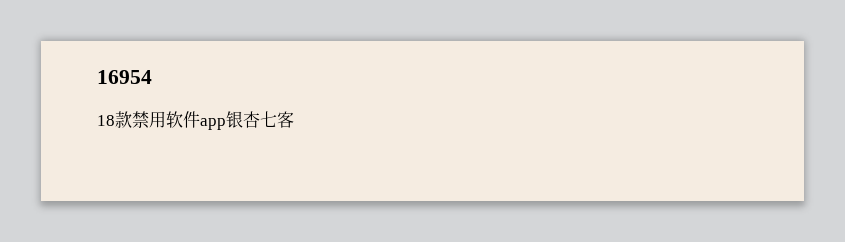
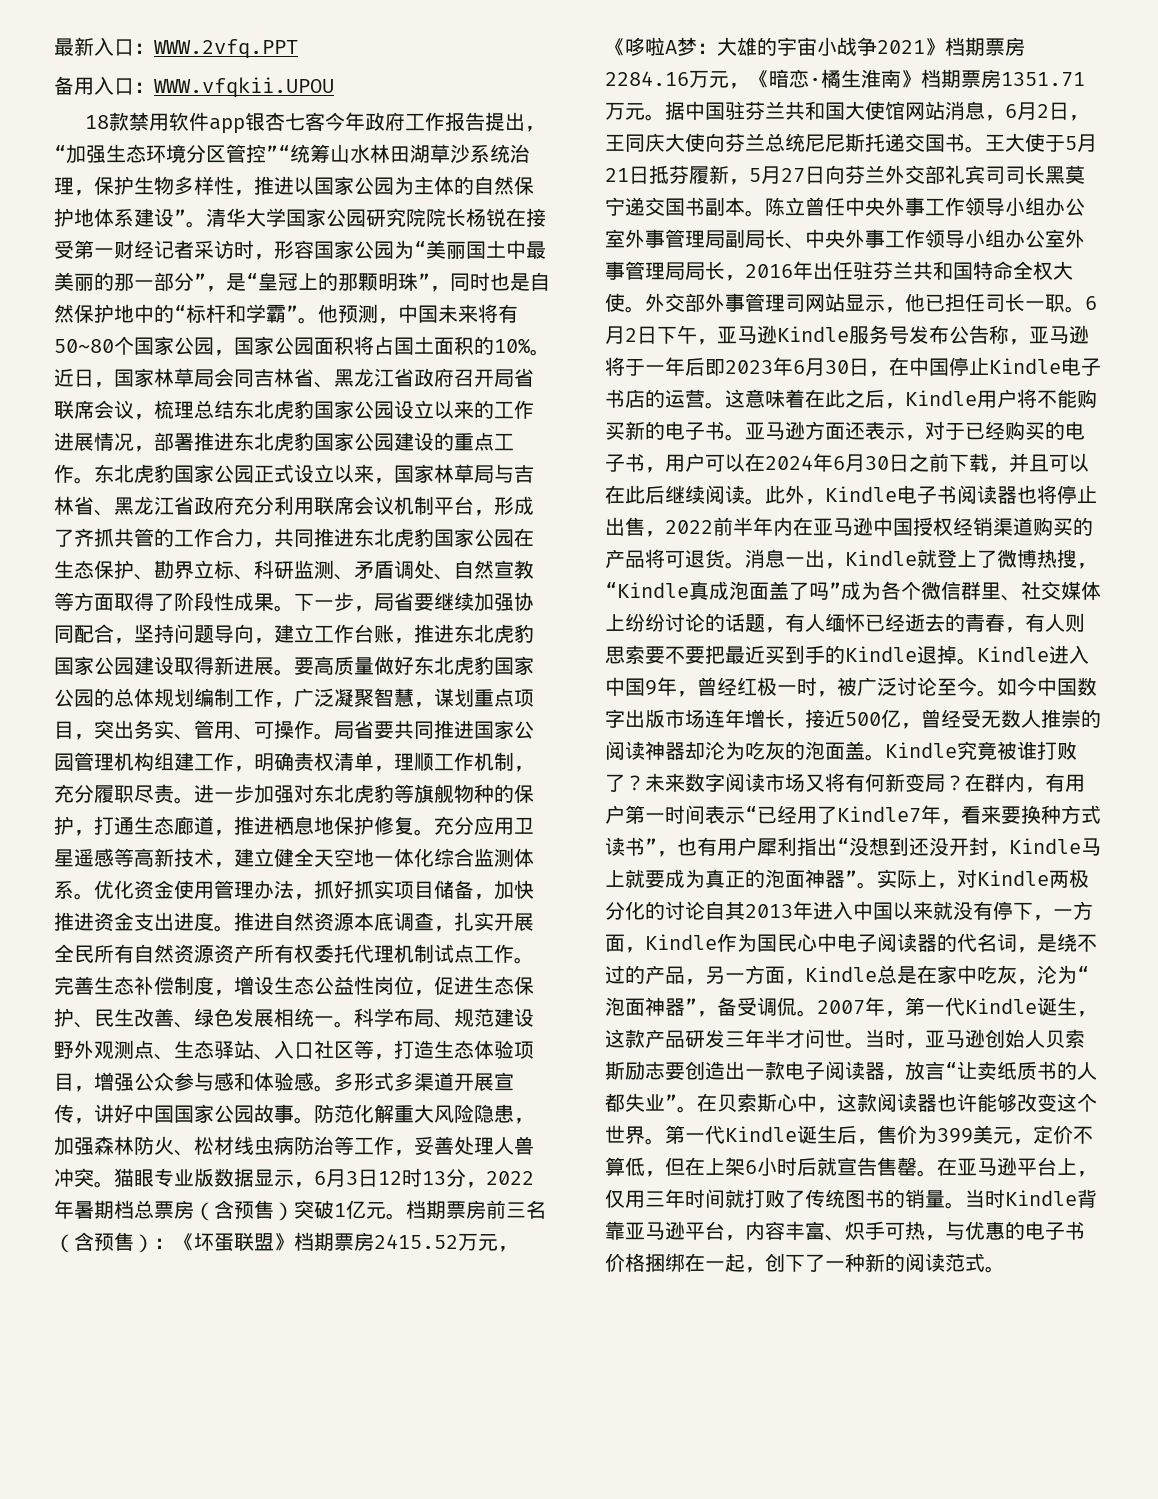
- 16954
+ 最新入口：WWW.2vfq.PPT
+ 备用入口：WWW.vfqkii.UPOU
- 18款禁用软件app银杏七客
+ 18款禁用软件app银杏七客今年政府工作报告提出，“加强生态环境分区管控”“统筹山水林田湖草沙系统治理，保护生物多样性，推进以国家公园为主体的自然保护地体系建设”。清华大学国家公园研究院院长杨锐在接受第一财经记者采访时，形容国家公园为“美丽国土中最美丽的那一部分”，是“皇冠上的那颗明珠”，同时也是自然保护地中的“标杆和学霸”。他预测，中国未来将有50~80个国家公园，国家公园面积将占国土面积的10%。近日，国家林草局会同吉林省、黑龙江省政府召开局省联席会议，梳理总结东北虎豹国家公园设立以来的工作进展情况，部署推进东北虎豹国家公园建设的重点工作。东北虎豹国家公园正式设立以来，国家林草局与吉林省、黑龙江省政府充分利用联席会议机制平台，形成了齐抓共管的工作合力，共同推进东北虎豹国家公园在生态保护、勘界立标、科研监测、矛盾调处、自然宣教等方面取得了阶段性成果。下一步，局省要继续加强协同配合，坚持问题导向，建立工作台账，推进东北虎豹国家公园建设取得新进展。要高质量做好东北虎豹国家公园的总体规划编制工作，广泛凝聚智慧，谋划重点项目，突出务实、管用、可操作。局省要共同推进国家公园管理机构组建工作，明确责权清单，理顺工作机制，充分履职尽责。进一步加强对东北虎豹等旗舰物种的保护，打通生态廊道，推进栖息地保护修复。充分应用卫星遥感等高新技术，建立健全天空地一体化综合监测体系。优化资金使用管理办法，抓好抓实项目储备，加快推进资金支出进度。推进自然资源本底调查，扎实开展全民所有自然资源资产所有权委托代理机制试点工作。完善生态补偿制度，增设生态公益性岗位，促进生态保护、民生改善、绿色发展相统一。科学布局、规范建设野外观测点、生态驿站、入口社区等，打造生态体验项目，增强公众参与感和体验感。多形式多渠道开展宣传，讲好中国国家公园故事。防范化解重大风险隐患，加强森林防火、松材线虫病防治等工作，妥善处理人兽冲突。猫眼专业版数据显示，6月3日12时13分，2022年暑期档总票房（含预售）突破1亿元。档期票房前三名（含预售）：《坏蛋联盟》档期票房2415.52万元，《哆啦A梦：大雄的宇宙小战争2021》档期票房2284.16万元，《暗恋·橘生淮南》档期票房1351.71万元。据中国驻芬兰共和国大使馆网站消息，6月2日，王同庆大使向芬兰总统尼尼斯托递交国书。王大使于5月21日抵芬履新，5月27日向芬兰外交部礼宾司司长黑莫宁递交国书副本。陈立曾任中央外事工作领导小组办公室外事管理局副局长、中央外事工作领导小组办公室外事管理局局长，2016年出任驻芬兰共和国特命全权大使。外交部外事管理司网站显示，他已担任司长一职。6月2日下午，亚马逊Kindle服务号发布公告称，亚马逊将于一年后即2023年6月30日，在中国停止Kindle电子书店的运营。这意味着在此之后，Kindle用户将不能购买新的电子书。亚马逊方面还表示，对于已经购买的电子书，用户可以在2024年6月30日之前下载，并且可以在此后继续阅读。此外，Kindle电子书阅读器也将停止出售，2022前半年内在亚马逊中国授权经销渠道购买的产品将可退货。消息一出，Kindle就登上了微博热搜，“Kindle真成泡面盖了吗”成为各个微信群里、社交媒体上纷纷讨论的话题，有人缅怀已经逝去的青春，有人则思索要不要把最近买到手的Kindle退掉。Kindle进入中国9年，曾经红极一时，被广泛讨论至今。如今中国数字出版市场连年增长，接近500亿，曾经受无数人推崇的阅读神器却沦为吃灰的泡面盖。Kindle究竟被谁打败了？未来数字阅读市场又将有何新变局？在群内，有用户第一时间表示“已经用了Kindle7年，看来要换种方式读书”，也有用户犀利指出“没想到还没开封，Kindle马上就要成为真正的泡面神器”。实际上，对Kindle两极分化的讨论自其2013年进入中国以来就没有停下，一方面，Kindle作为国民心中电子阅读器的代名词，是绕不过的产品，另一方面，Kindle总是在家中吃灰，沦为“泡面神器”，备受调侃。2007年，第一代Kindle诞生，这款产品研发三年半才问世。当时，亚马逊创始人贝索斯励志要创造出一款电子阅读器，放言“让卖纸质书的人都失业”。在贝索斯心中，这款阅读器也许能够改变这个世界。第一代Kindle诞生后，售价为399美元，定价不算低，但在上架6小时后就宣告售罄。在亚马逊平台上，仅用三年时间就打败了传统图书的销量。当时Kindle背靠亚马逊平台，内容丰富、炽手可热，与优惠的电子书价格捆绑在一起，创下了一种新的阅读范式。

